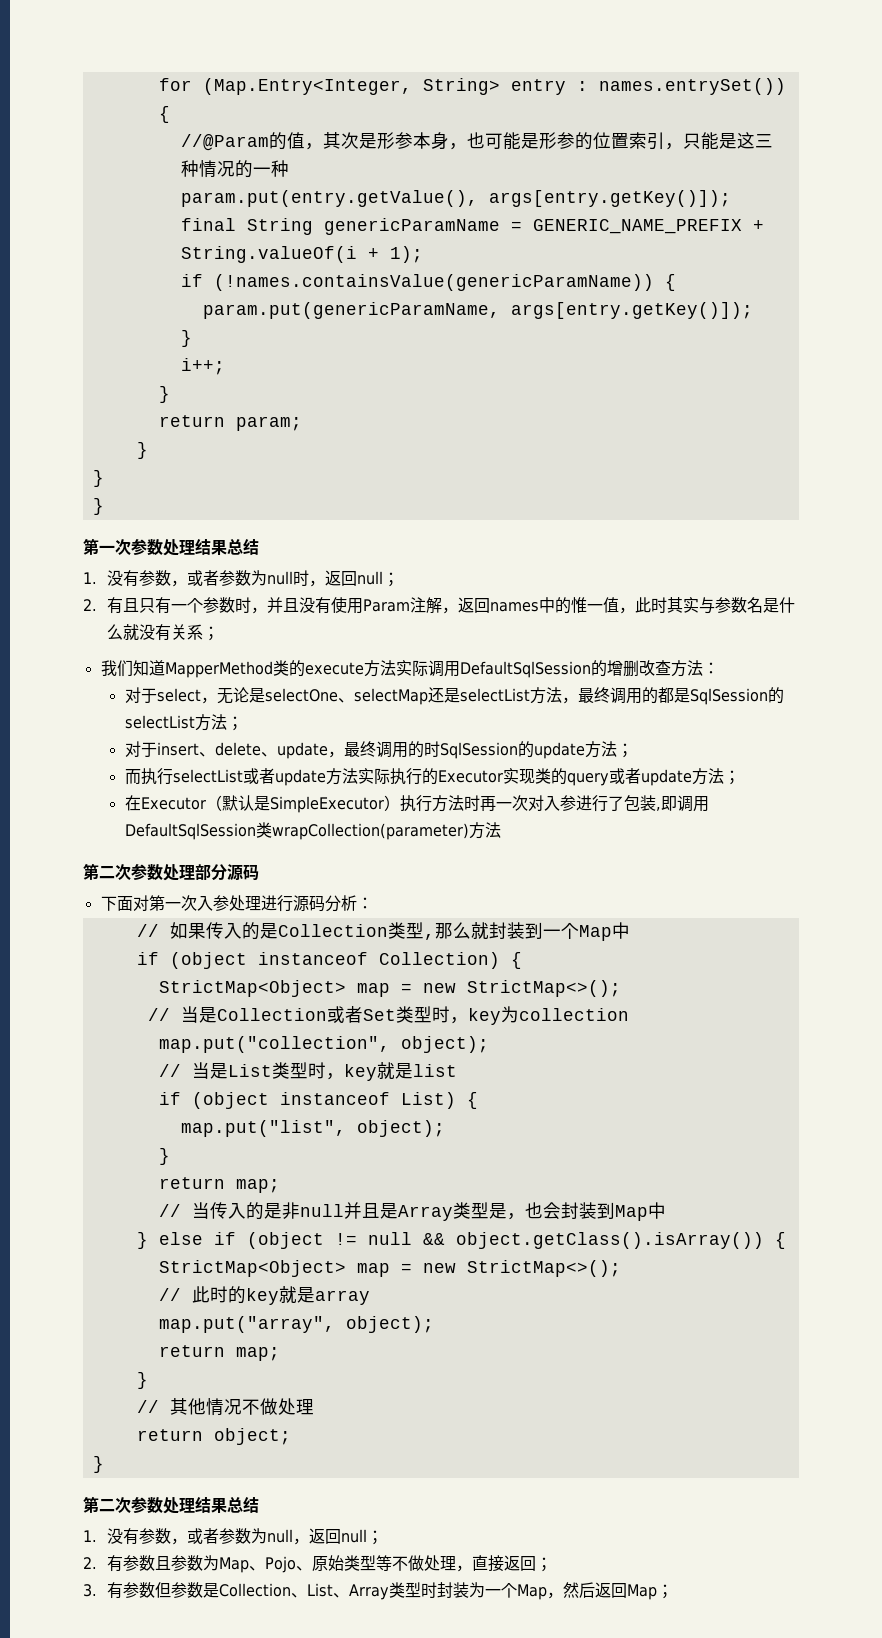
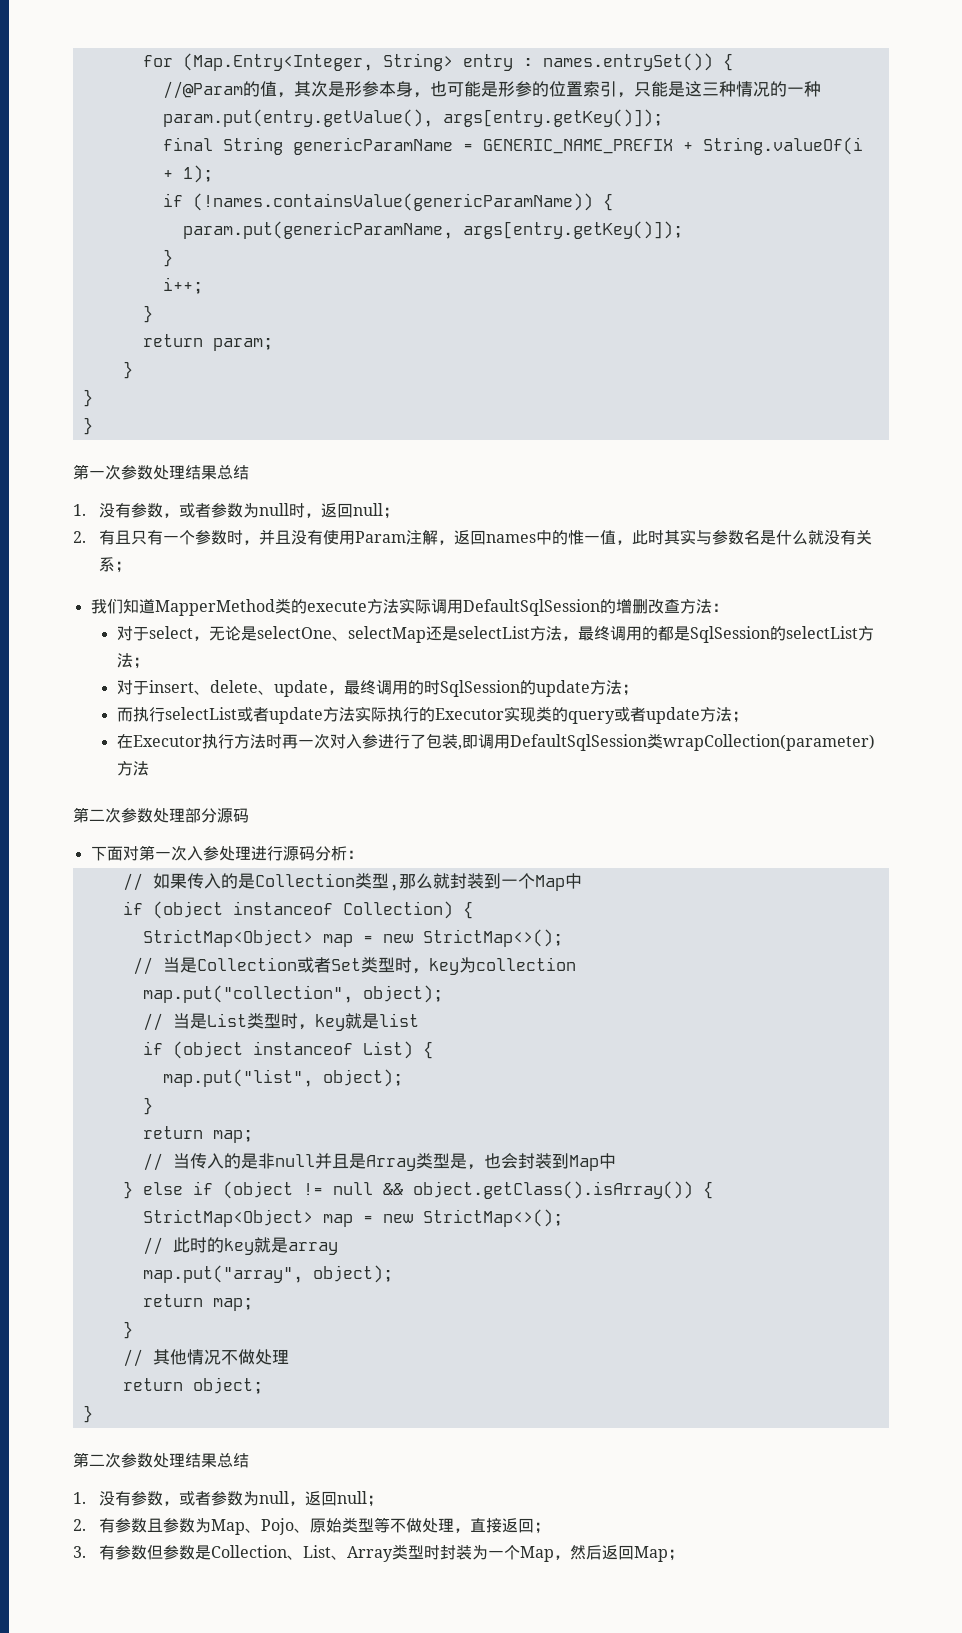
- 在Executor（默认是SimpleExecutor）执行方法时再一次对入参进行了包装,即调用DefaultSqlSession类wrapCollection(parameter)方法
+ 在Executor执行方法时再一次对入参进行了包装,即调用DefaultSqlSession类wrapCollection(parameter)方法

